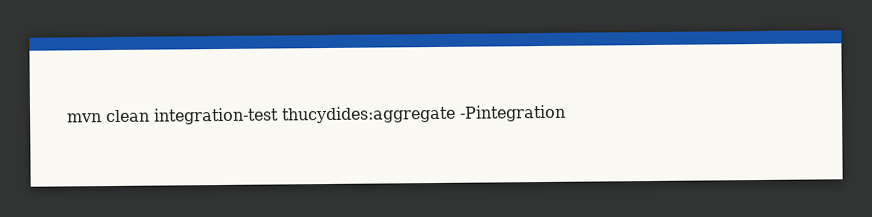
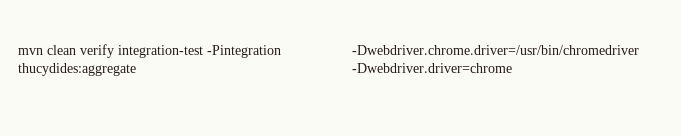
- mvn clean integration-test thucydides:aggregate -Pintegration
+ mvn clean verify integration-test -Pintegration thucydides:aggregate -Dwebdriver.chrome.driver=/usr/bin/chromedriver -Dwebdriver.driver=chrome

